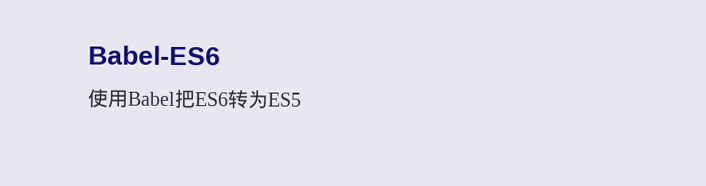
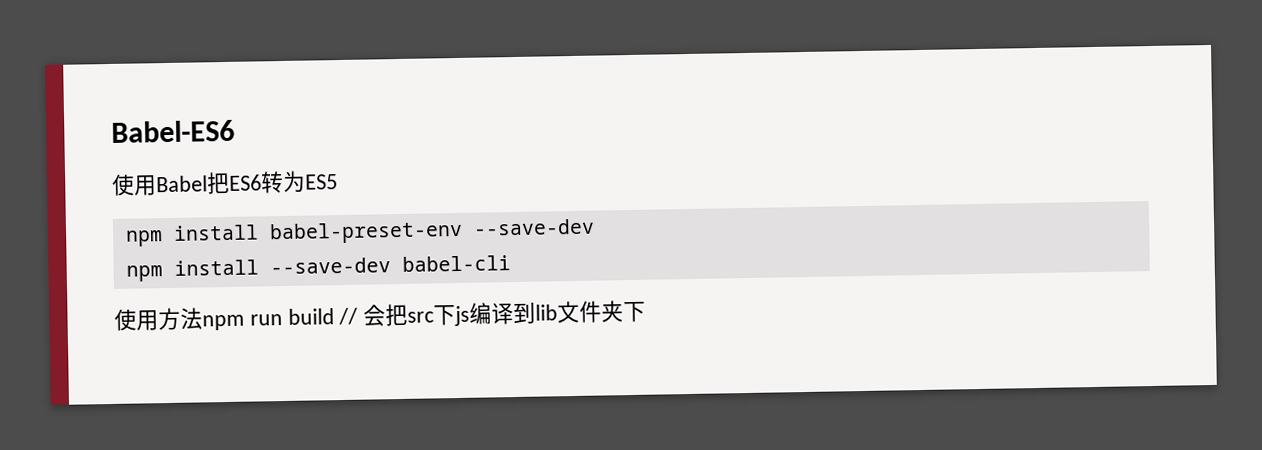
+ npm install babel-preset-env --save-dev
+ npm install --save-dev babel-cli
+ 使用方法npm run build // 会把src下js编译到lib文件夹下

